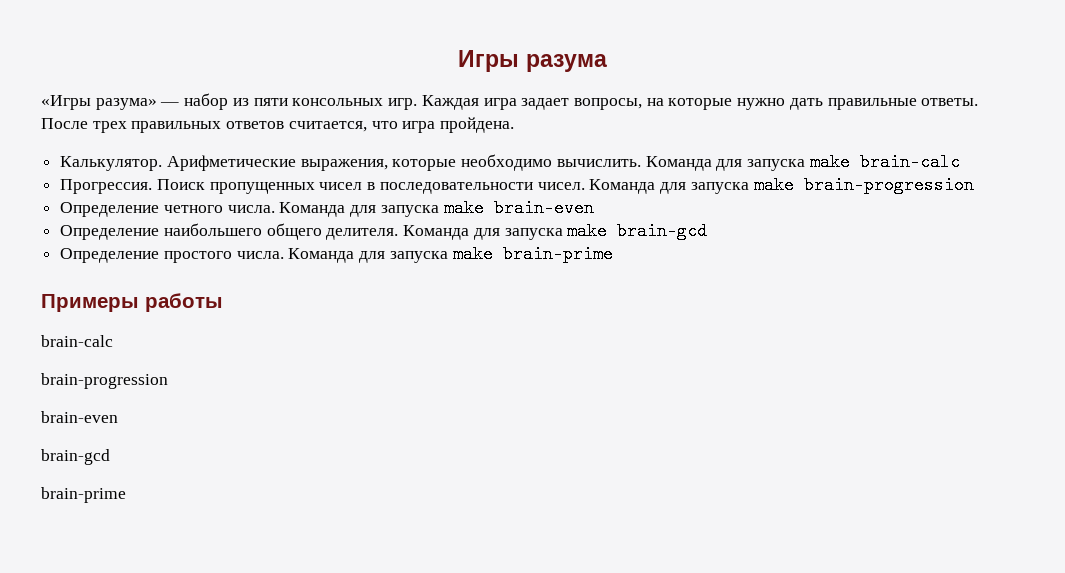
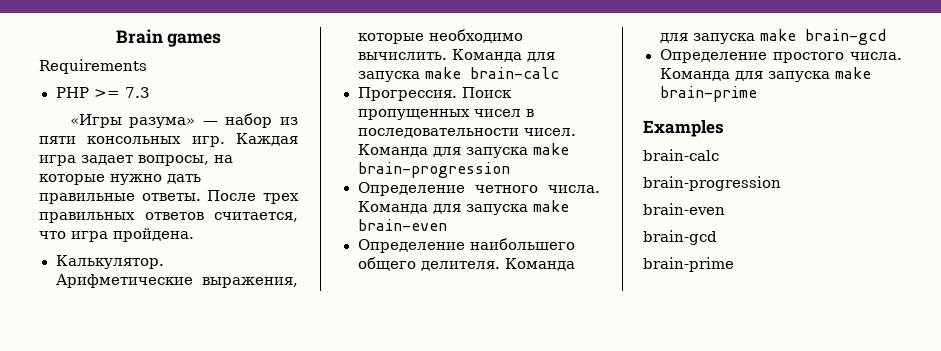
- Игры разума
+ Brain games
+ Requirements
+ PHP >= 7.3
- Примеры работы
+ Examples

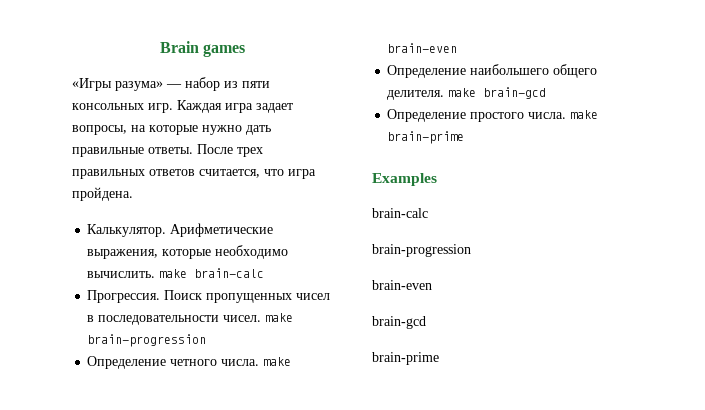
- Requirements
- PHP >= 7.3
- Арифметические выражения, которые необходимо вычислить. Команда для запуска make brain-calc
+ Арифметические выражения, которые необходимо вычислить. make brain-calc
- Поиск пропущенных чисел в последовательности чисел. Команда для запуска make brain-progression
+ Поиск пропущенных чисел в последовательности чисел. make brain-progression
- Определение четного числа. Команда для запуска make brain-even
+ Определение четного числа. make brain-even
- Определение наибольшего общего делителя. Команда для запуска make brain-gcd
+ Определение наибольшего общего делителя. make brain-gcd
- Определение простого числа. Команда для запуска make brain-prime
+ Определение простого числа. make brain-prime

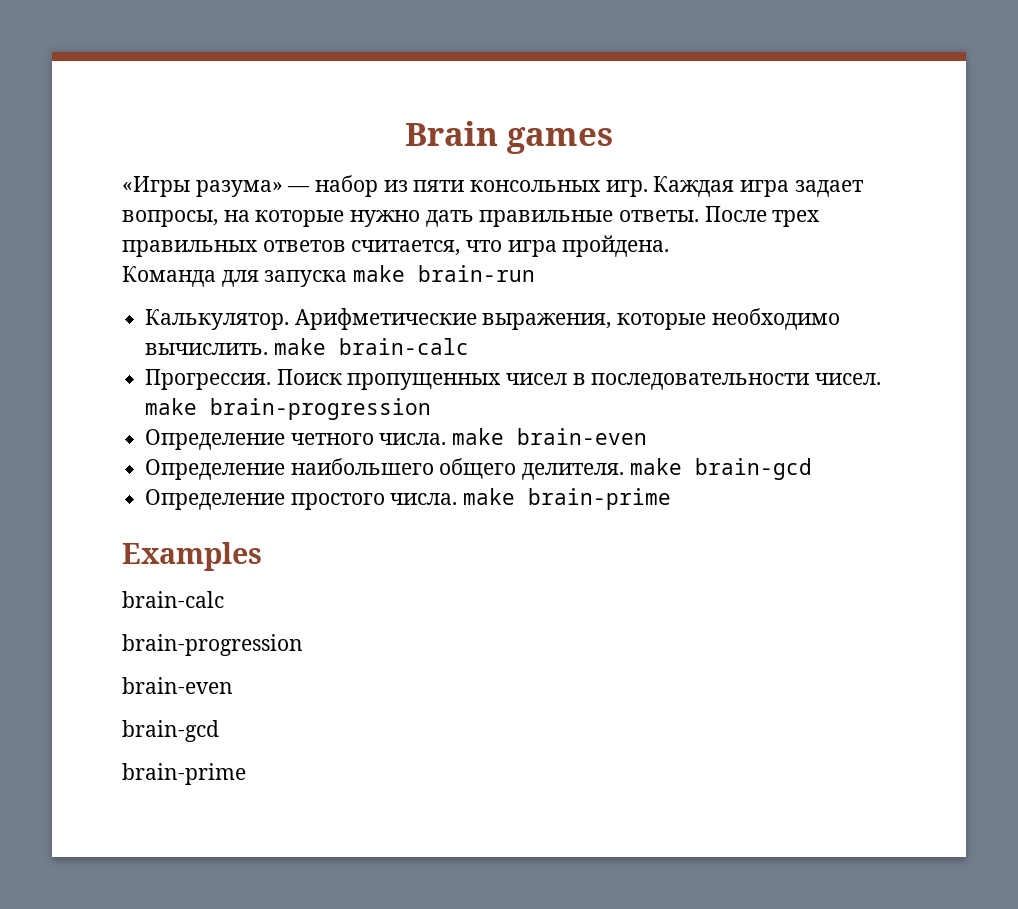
+ Команда для запуска make brain-run

